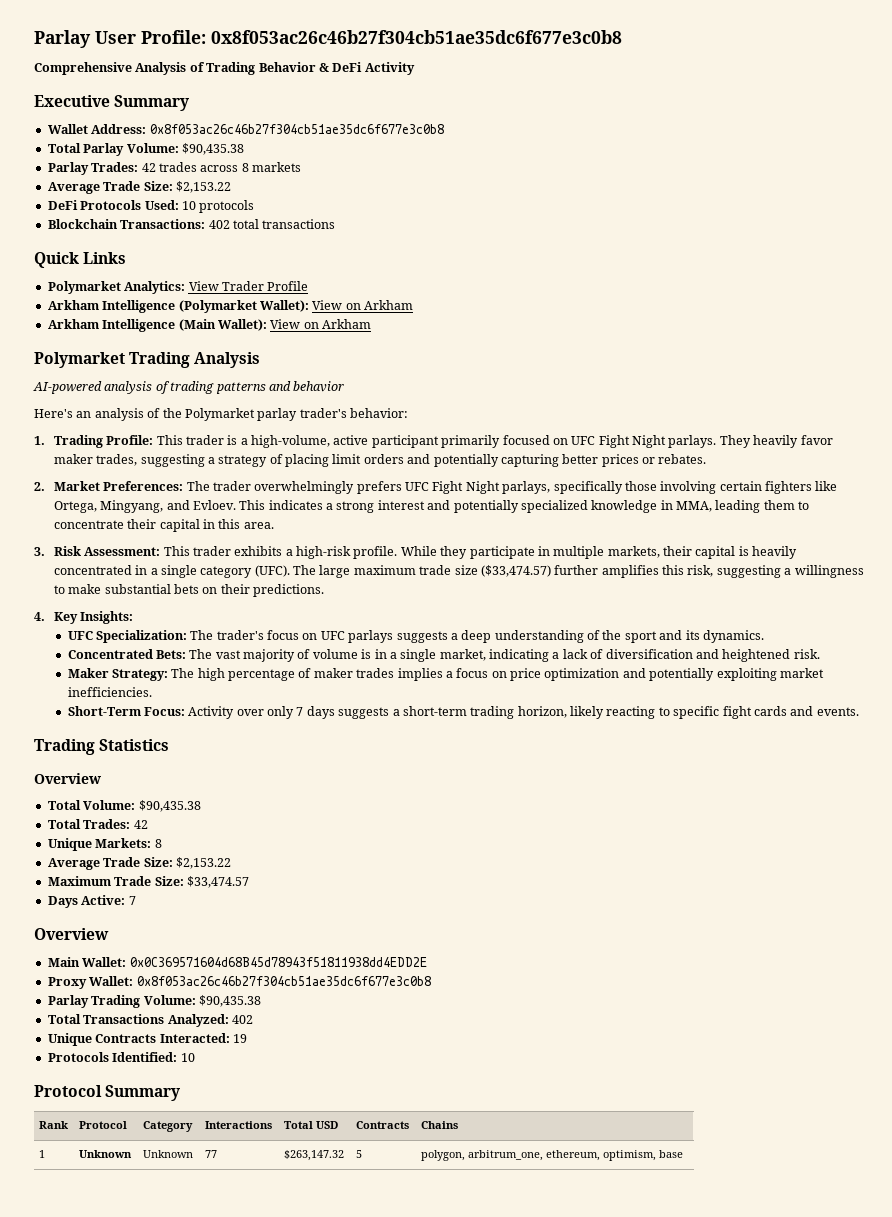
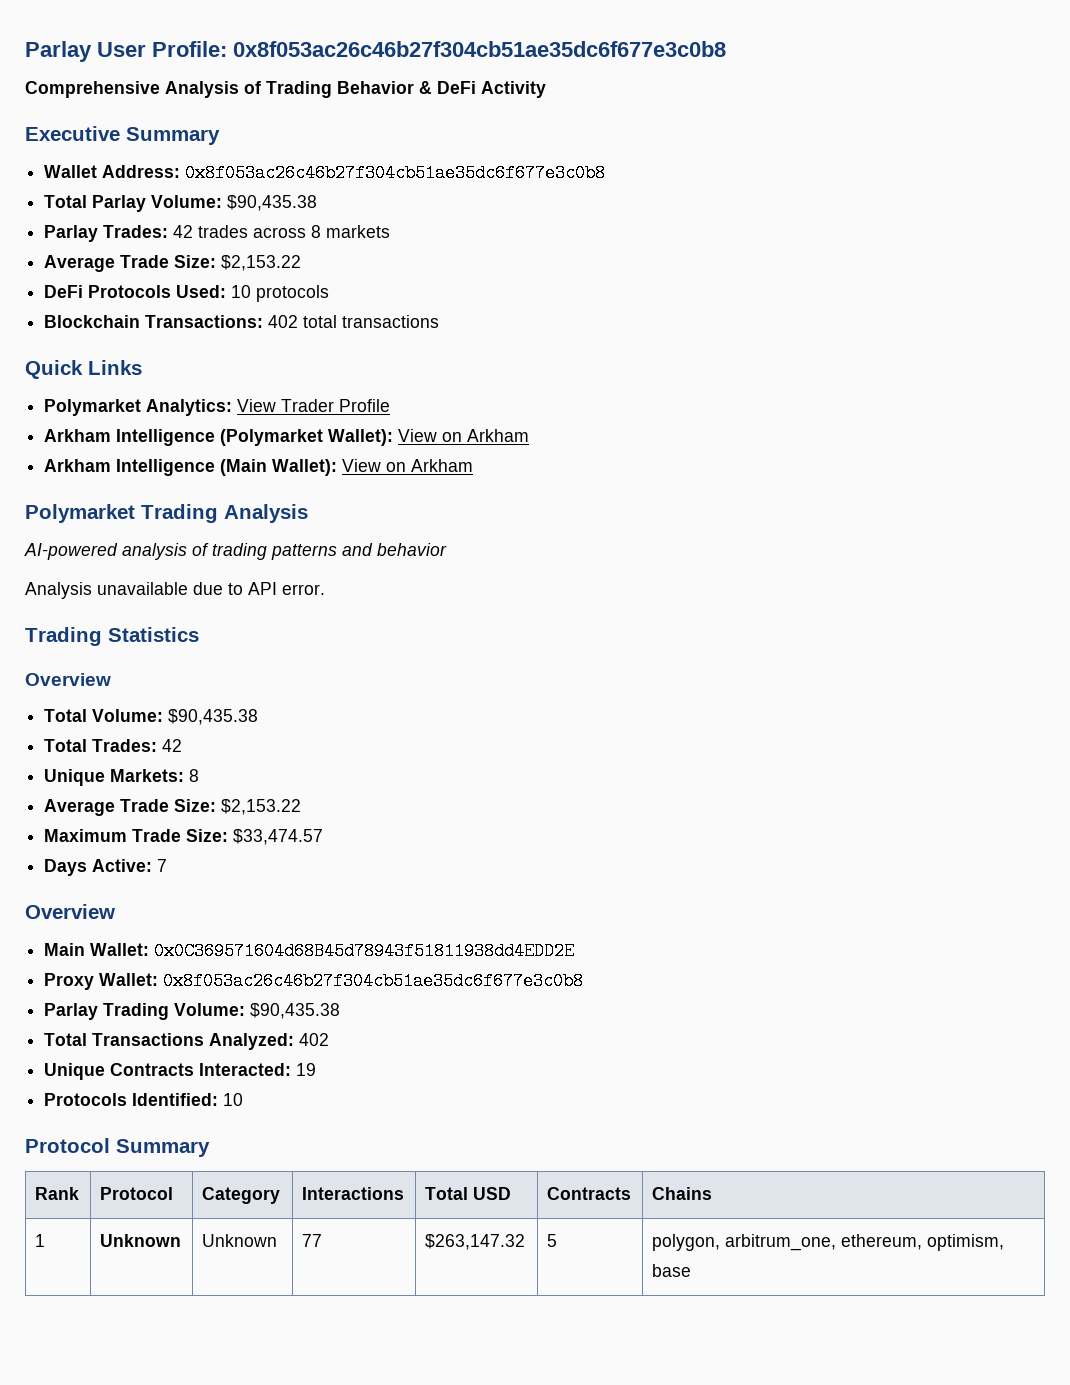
- Here's an analysis of the Polymarket parlay trader's behavior:
- 1. Trading Profile: This trader is a high-volume, active participant primarily focused on UFC Fight Night parlays. They heavily favor maker trades, suggesting a strategy of placing limit orders and potentially capturing better prices or rebates.
- 2. Market Preferences: The trader overwhelmingly prefers UFC Fight Night parlays, specifically those involving certain fighters like Ortega, Mingyang, and Evloev. This indicates a strong interest and potentially specialized knowledge in MMA, leading them to concentrate their capital in this area.
- 3. Risk Assessment: This trader exhibits a high-risk profile. While they participate in multiple markets, their capital is heavily concentrated in a single category (UFC). The large maximum trade size ($33,474.57) further amplifies this risk, suggesting a willingness to make substantial bets on their predictions.
- 4. Key Insights:
- UFC Specialization: The trader's focus on UFC parlays suggests a deep understanding of the sport and its dynamics.
- Concentrated Bets: The vast majority of volume is in a single market, indicating a lack of diversification and heightened risk.
- Maker Strategy: The high percentage of maker trades implies a focus on price optimization and potentially exploiting market inefficiencies.
- Short-Term Focus: Activity over only 7 days suggests a short-term trading horizon, likely reacting to specific fight cards and events.
+ Analysis unavailable due to API error.

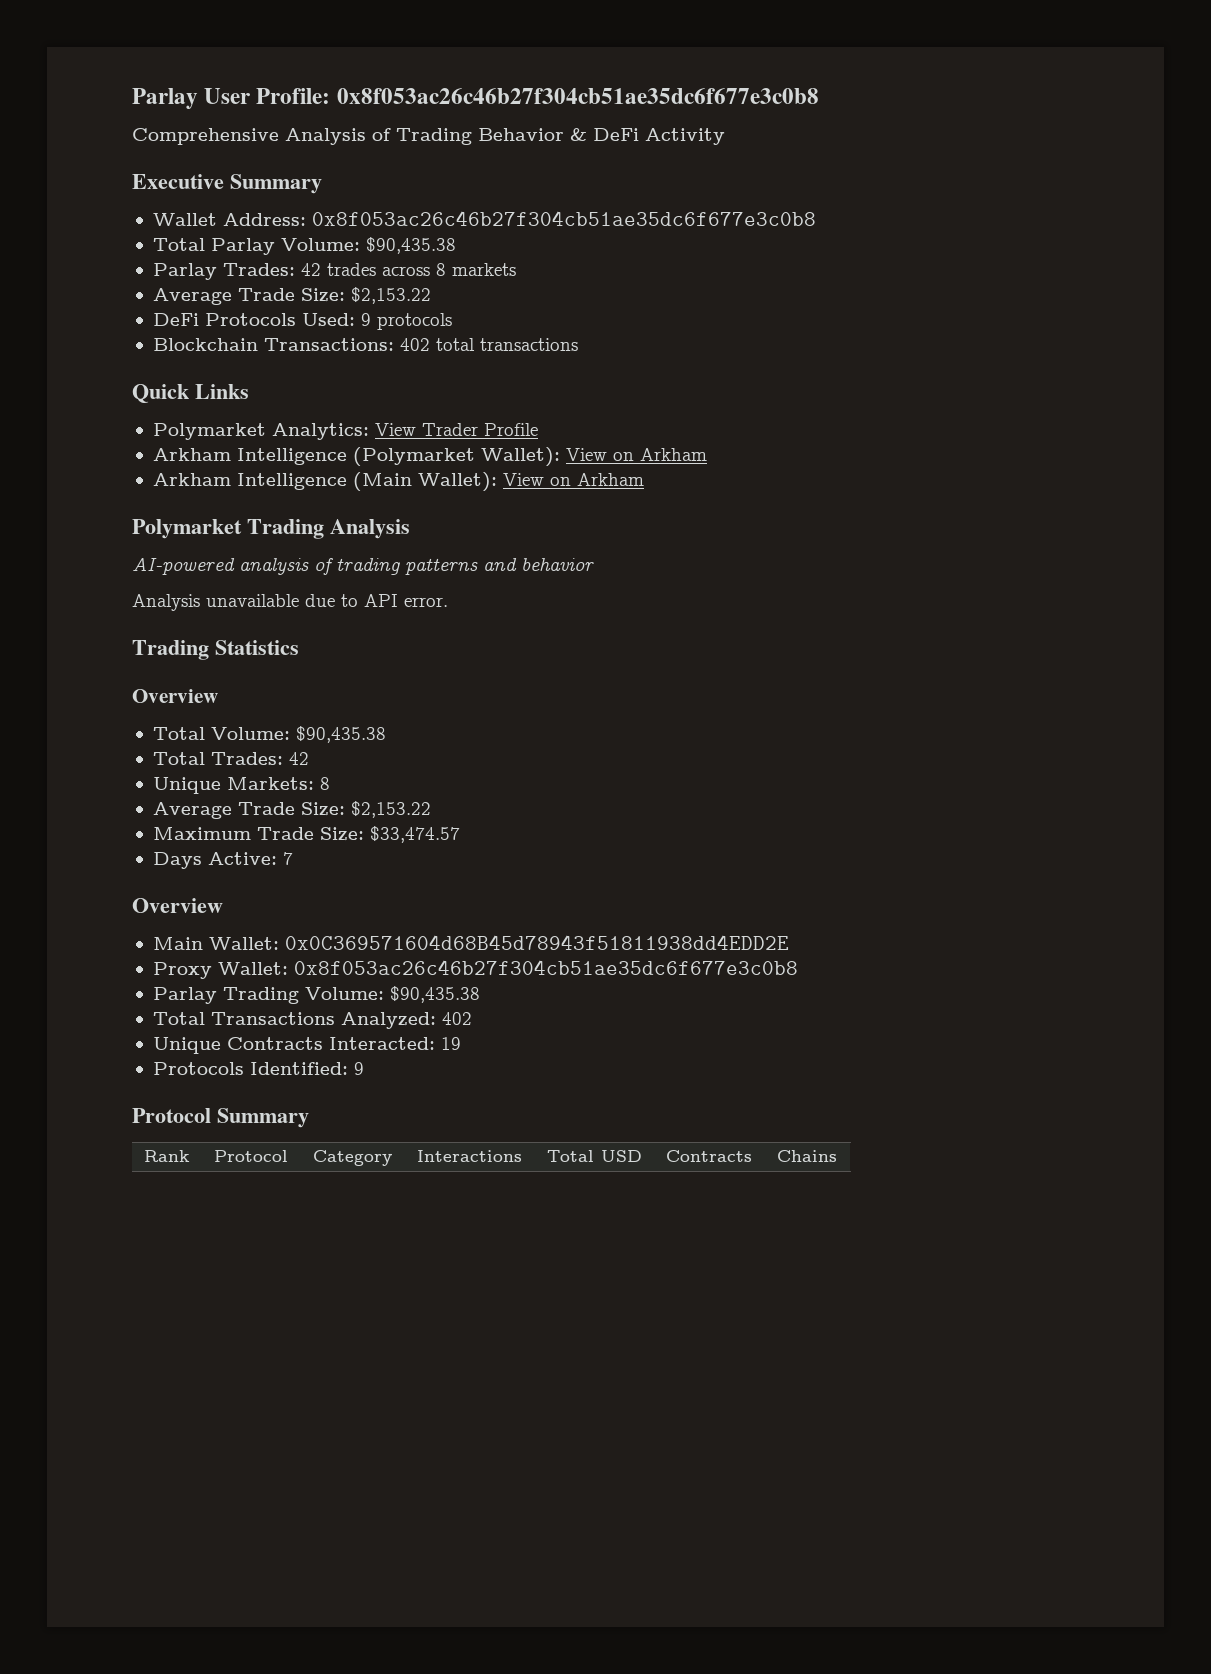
- DeFi Protocols Used: 10 protocols
+ DeFi Protocols Used: 9 protocols
- Protocols Identified: 10
+ Protocols Identified: 9
- 1 | Unknown | Unknown | 77 | $263,147.32 | 5 | polygon, arbitrum_one, ethereum, optimism, base

